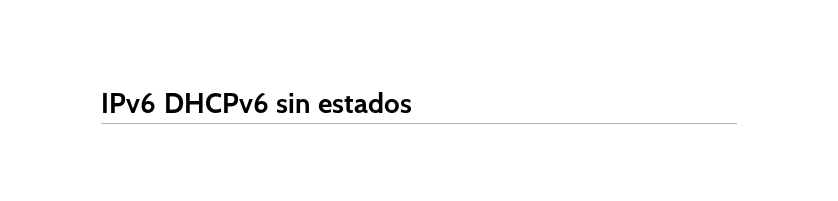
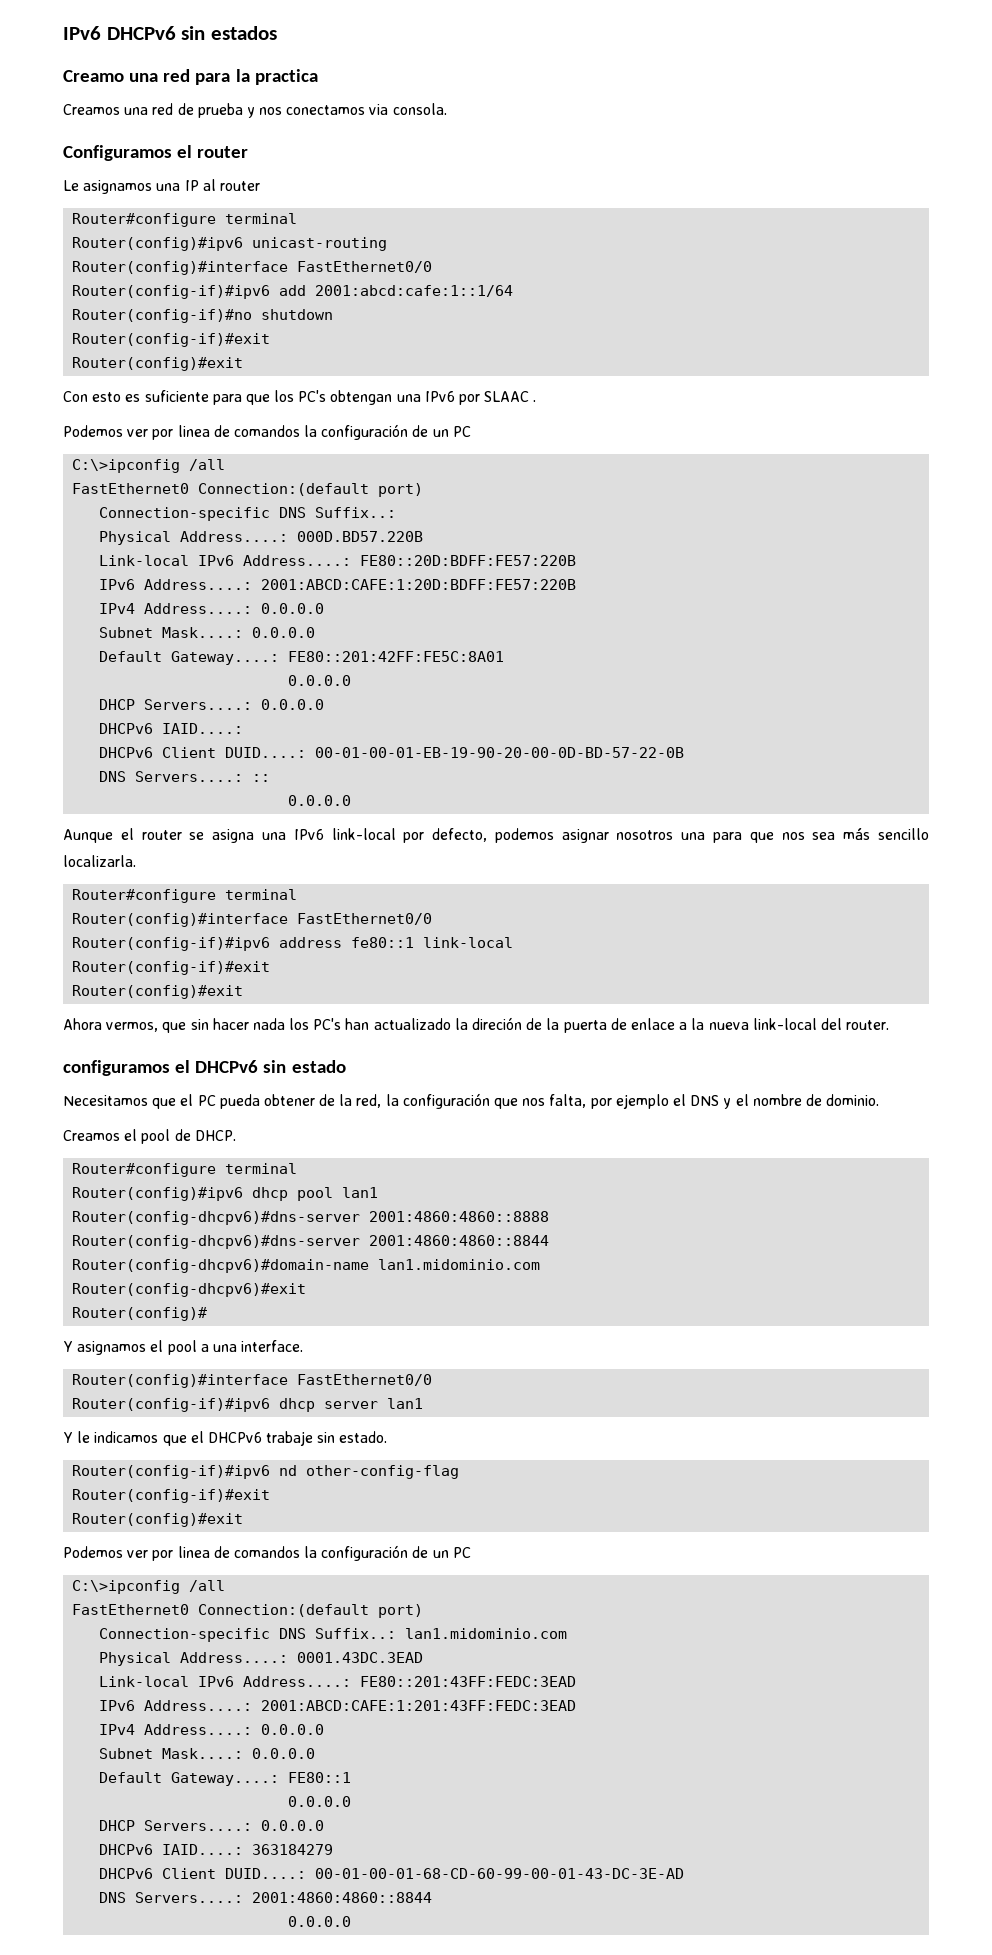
+ Creamo una red para la practica
+ Creamos una red de prueba y nos conectamos via consola.
+ Configuramos el router
+ Le asignamos una IP al router
+ Router#configure terminal
+ Router(config)#ipv6 unicast-routing
+ Router(config)#interface FastEthernet0/0
+ Router(config-if)#ipv6 add 2001:abcd:cafe:1::1/64
+ Router(config-if)#no shutdown
+ Router(config-if)#exit
+ Router(config)#exit
+ Con esto es suficiente para que los PC's obtengan una IPv6 por SLAAC .
+ Podemos ver por linea de comandos la configuración de un PC
+ C:\>ipconfig /all
+ FastEthernet0 Connection:(default port)
+ Connection-specific DNS Suffix..:
+ Physical Address....: 000D.BD57.220B
+ Link-local IPv6 Address....: FE80::20D:BDFF:FE57:220B
+ IPv6 Address....: 2001:ABCD:CAFE:1:20D:BDFF:FE57:220B
+ IPv4 Address....: 0.0.0.0
+ Subnet Mask....: 0.0.0.0
+ Default Gateway....: FE80::201:42FF:FE5C:8A01
+ 0.0.0.0
+ DHCP Servers....: 0.0.0.0
+ DHCPv6 IAID....:
+ DHCPv6 Client DUID....: 00-01-00-01-EB-19-90-20-00-0D-BD-57-22-0B
+ DNS Servers....: ::
+ 0.0.0.0
+ Aunque el router se asigna una IPv6 link-local por defecto, podemos asignar nosotros una para que nos sea más sencillo localizarla.
+ Router#configure terminal
+ Router(config)#interface FastEthernet0/0
+ Router(config-if)#ipv6 address fe80::1 link-local
+ Router(config-if)#exit
+ Router(config)#exit
+ Ahora vermos, que sin hacer nada los PC's han actualizado la direción de la puerta de enlace a la nueva link-local del router.
+ configuramos el DHCPv6 sin estado
+ Necesitamos que el PC pueda obtener de la red, la configuración que nos falta, por ejemplo el DNS y el nombre de dominio.
+ Creamos el pool de DHCP.
+ Router#configure terminal
+ Router(config)#ipv6 dhcp pool lan1
+ Router(config-dhcpv6)#dns-server 2001:4860:4860::8888
+ Router(config-dhcpv6)#dns-server 2001:4860:4860::8844
+ Router(config-dhcpv6)#domain-name lan1.midominio.com
+ Router(config-dhcpv6)#exit
+ Router(config)#
+ Y asignamos el pool a una interface.
+ Router(config)#interface FastEthernet0/0
+ Router(config-if)#ipv6 dhcp server lan1
+ Y le indicamos que el DHCPv6 trabaje sin estado.
+ Router(config-if)#ipv6 nd other-config-flag
+ Router(config-if)#exit
+ Router(config)#exit
+ Podemos ver por linea de comandos la configuración de un PC
+ C:\>ipconfig /all
+ FastEthernet0 Connection:(default port)
+ Connection-specific DNS Suffix..: lan1.midominio.com
+ Physical Address....: 0001.43DC.3EAD
+ Link-local IPv6 Address....: FE80::201:43FF:FEDC:3EAD
+ IPv6 Address....: 2001:ABCD:CAFE:1:201:43FF:FEDC:3EAD
+ IPv4 Address....: 0.0.0.0
+ Subnet Mask....: 0.0.0.0
+ Default Gateway....: FE80::1
+ 0.0.0.0
+ DHCP Servers....: 0.0.0.0
+ DHCPv6 IAID....: 363184279
+ DHCPv6 Client DUID....: 00-01-00-01-68-CD-60-99-00-01-43-DC-3E-AD
+ DNS Servers....: 2001:4860:4860::8844
+ 0.0.0.0

